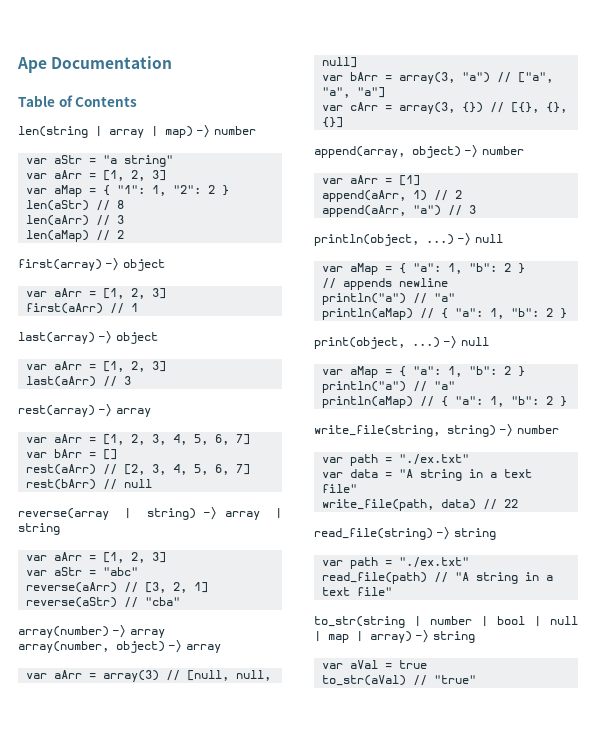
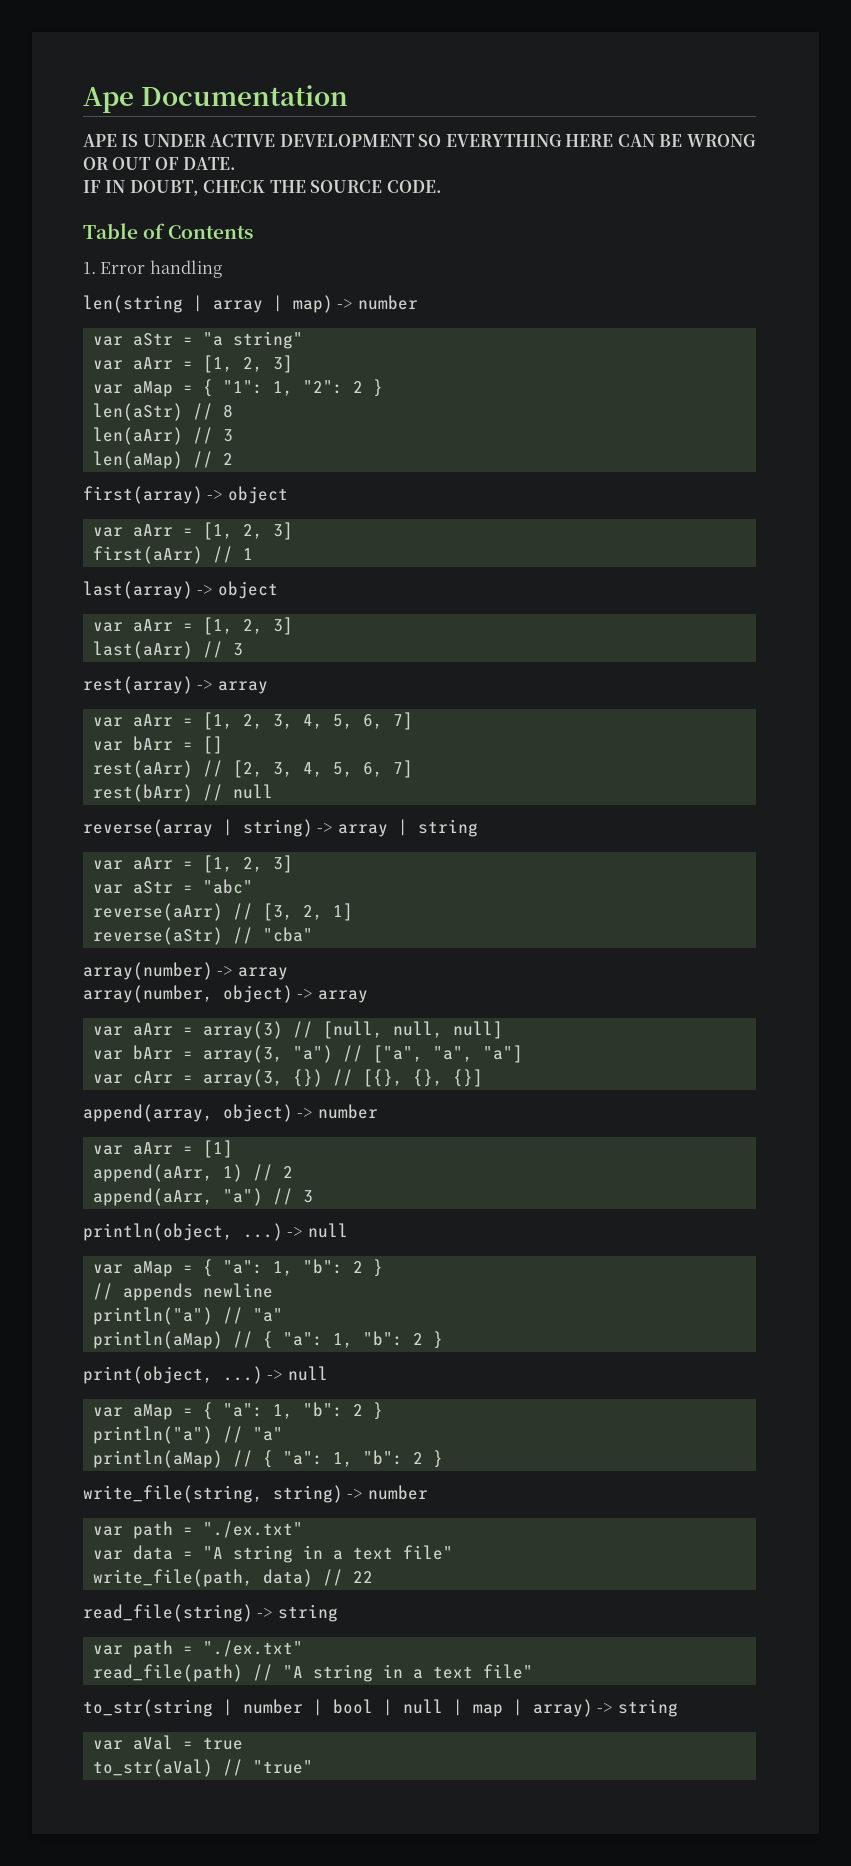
+ APE IS UNDER ACTIVE DEVELOPMENT SO EVERYTHING HERE CAN BE WRONG OR OUT OF DATE.
+ IF IN DOUBT, CHECK THE SOURCE CODE.
+ 1. Error handling

